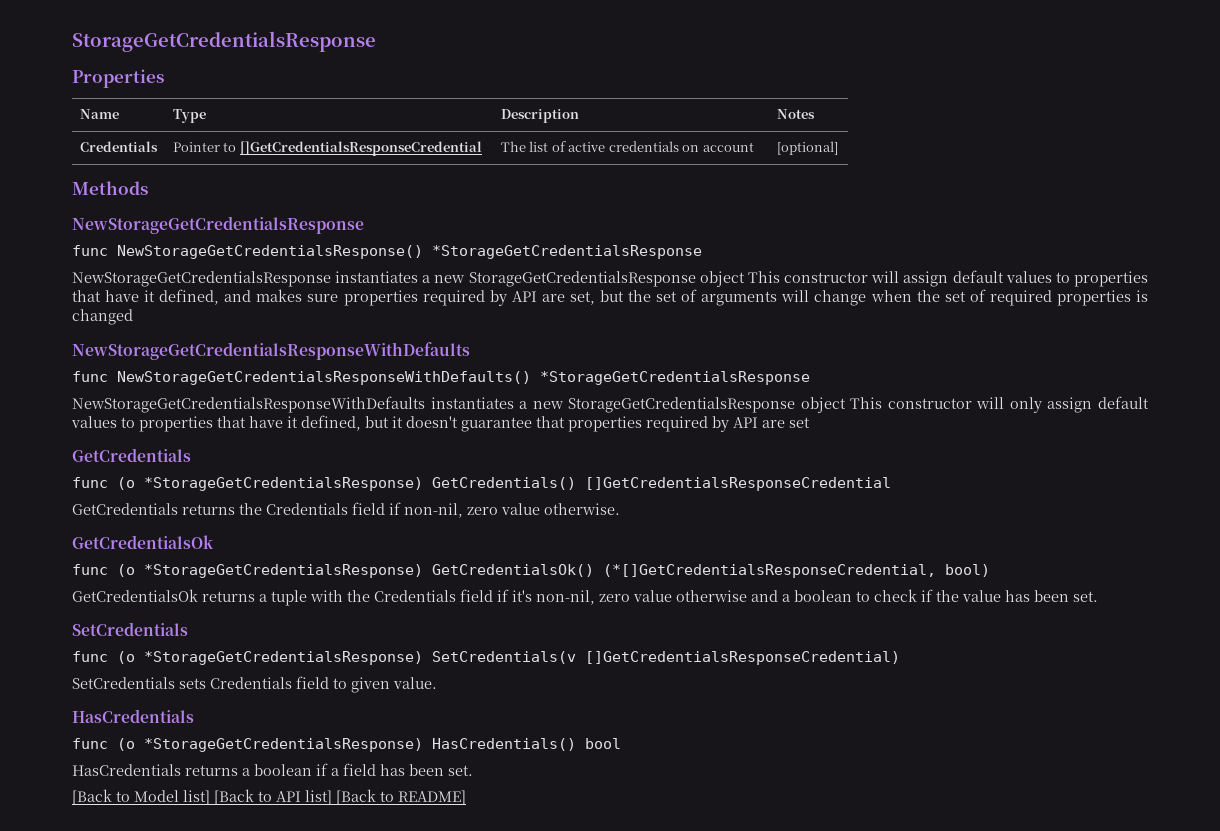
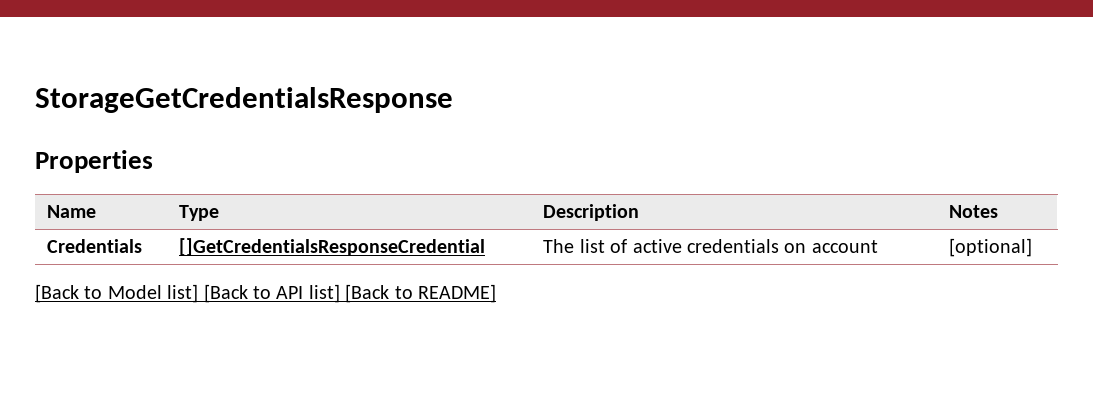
- Credentials | Pointer to []GetCredentialsResponseCredential | The list of active credentials on account | [optional]
+ Credentials | []GetCredentialsResponseCredential | The list of active credentials on account | [optional]
- Methods
- NewStorageGetCredentialsResponse
- func NewStorageGetCredentialsResponse() *StorageGetCredentialsResponse
- NewStorageGetCredentialsResponse instantiates a new StorageGetCredentialsResponse object This constructor will assign default values to properties that have it defined, and makes sure properties required by API are set, but the set of arguments will change when the set of required properties is changed
- NewStorageGetCredentialsResponseWithDefaults
- func NewStorageGetCredentialsResponseWithDefaults() *StorageGetCredentialsResponse
- NewStorageGetCredentialsResponseWithDefaults instantiates a new StorageGetCredentialsResponse object This constructor will only assign default values to properties that have it defined, but it doesn't guarantee that properties required by API are set
- GetCredentials
- func (o *StorageGetCredentialsResponse) GetCredentials() []GetCredentialsResponseCredential
- GetCredentials returns the Credentials field if non-nil, zero value otherwise.
- GetCredentialsOk
- func (o *StorageGetCredentialsResponse) GetCredentialsOk() (*[]GetCredentialsResponseCredential, bool)
- GetCredentialsOk returns a tuple with the Credentials field if it's non-nil, zero value otherwise and a boolean to check if the value has been set.
- SetCredentials
- func (o *StorageGetCredentialsResponse) SetCredentials(v []GetCredentialsResponseCredential)
- SetCredentials sets Credentials field to given value.
- HasCredentials
- func (o *StorageGetCredentialsResponse) HasCredentials() bool
- HasCredentials returns a boolean if a field has been set.

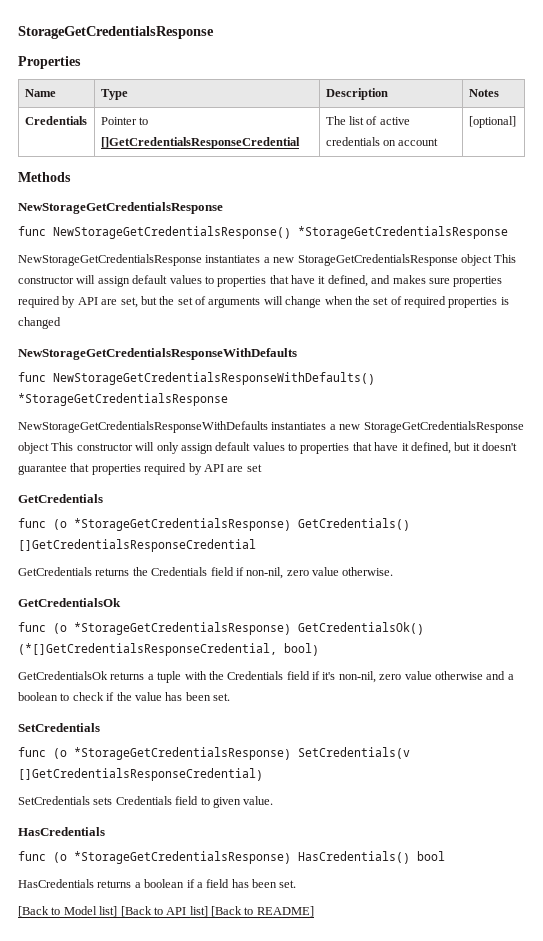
- Credentials | []GetCredentialsResponseCredential | The list of active credentials on account | [optional]
+ Credentials | Pointer to []GetCredentialsResponseCredential | The list of active credentials on account | [optional]
+ Methods
+ NewStorageGetCredentialsResponse
+ func NewStorageGetCredentialsResponse() *StorageGetCredentialsResponse
+ NewStorageGetCredentialsResponse instantiates a new StorageGetCredentialsResponse object This constructor will assign default values to properties that have it defined, and makes sure properties required by API are set, but the set of arguments will change when the set of required properties is changed
+ NewStorageGetCredentialsResponseWithDefaults
+ func NewStorageGetCredentialsResponseWithDefaults() *StorageGetCredentialsResponse
+ NewStorageGetCredentialsResponseWithDefaults instantiates a new StorageGetCredentialsResponse object This constructor will only assign default values to properties that have it defined, but it doesn't guarantee that properties required by API are set
+ GetCredentials
+ func (o *StorageGetCredentialsResponse) GetCredentials() []GetCredentialsResponseCredential
+ GetCredentials returns the Credentials field if non-nil, zero value otherwise.
+ GetCredentialsOk
+ func (o *StorageGetCredentialsResponse) GetCredentialsOk() (*[]GetCredentialsResponseCredential, bool)
+ GetCredentialsOk returns a tuple with the Credentials field if it's non-nil, zero value otherwise and a boolean to check if the value has been set.
+ SetCredentials
+ func (o *StorageGetCredentialsResponse) SetCredentials(v []GetCredentialsResponseCredential)
+ SetCredentials sets Credentials field to given value.
+ HasCredentials
+ func (o *StorageGetCredentialsResponse) HasCredentials() bool
+ HasCredentials returns a boolean if a field has been set.

